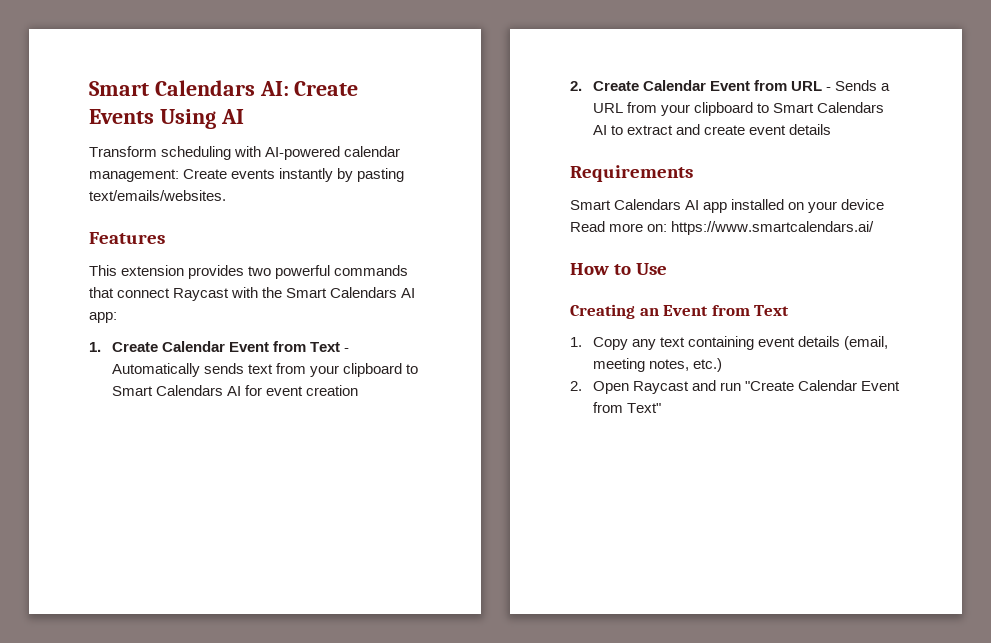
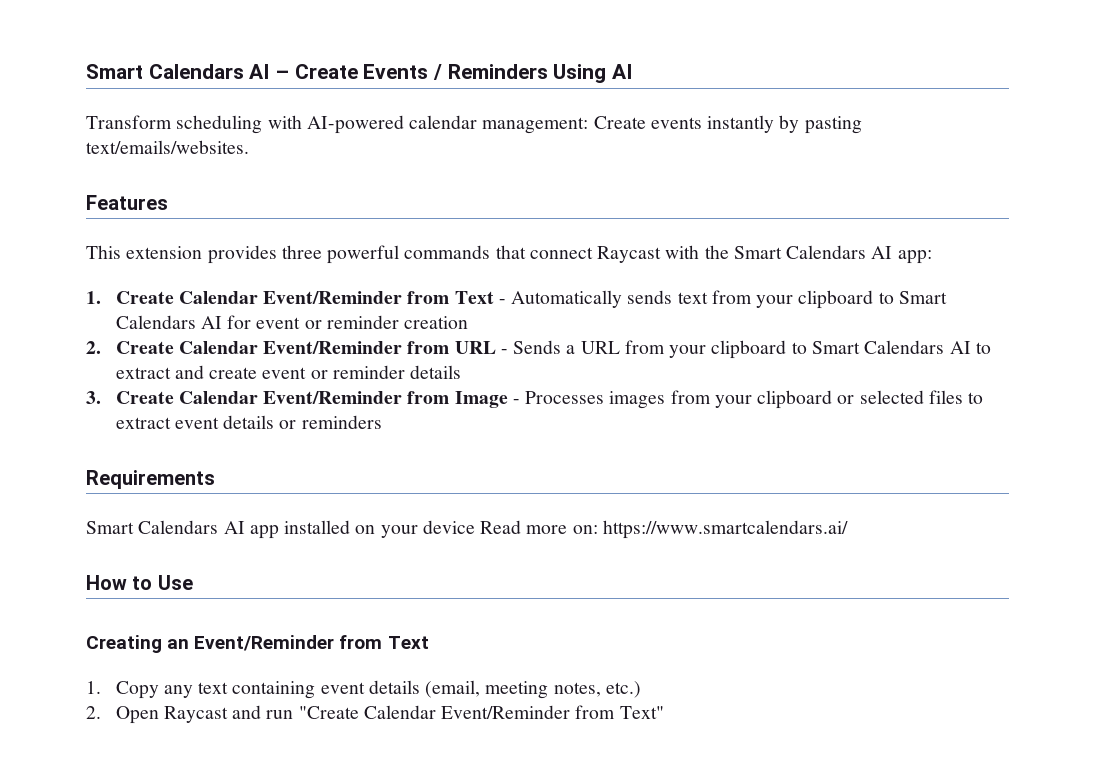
- Smart Calendars AI: Create Events Using AI
+ Smart Calendars AI – Create Events / Reminders Using AI
- This extension provides two powerful commands that connect Raycast with the Smart Calendars AI app:
+ This extension provides three powerful commands that connect Raycast with the Smart Calendars AI app:
- 1. Create Calendar Event from Text - Automatically sends text from your clipboard to Smart Calendars AI for event creation
+ 1. Create Calendar Event/Reminder from Text - Automatically sends text from your clipboard to Smart Calendars AI for event or reminder creation
- 2. Create Calendar Event from URL - Sends a URL from your clipboard to Smart Calendars AI to extract and create event details
+ 2. Create Calendar Event/Reminder from URL - Sends a URL from your clipboard to Smart Calendars AI to extract and create event or reminder details
+ 3. Create Calendar Event/Reminder from Image - Processes images from your clipboard or selected files to extract event details or reminders
- Creating an Event from Text
+ Creating an Event/Reminder from Text
- 2. Open Raycast and run "Create Calendar Event from Text"
+ 2. Open Raycast and run "Create Calendar Event/Reminder from Text"

